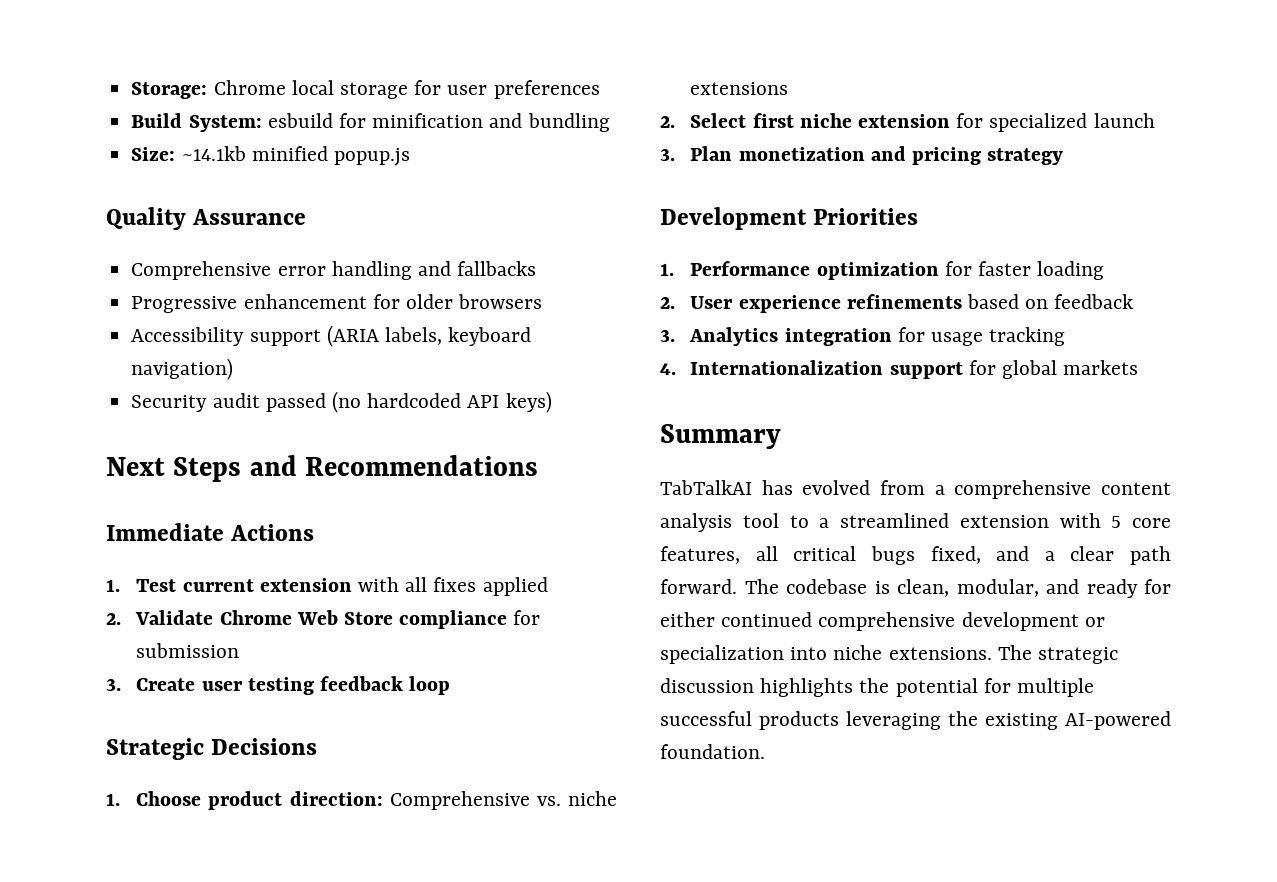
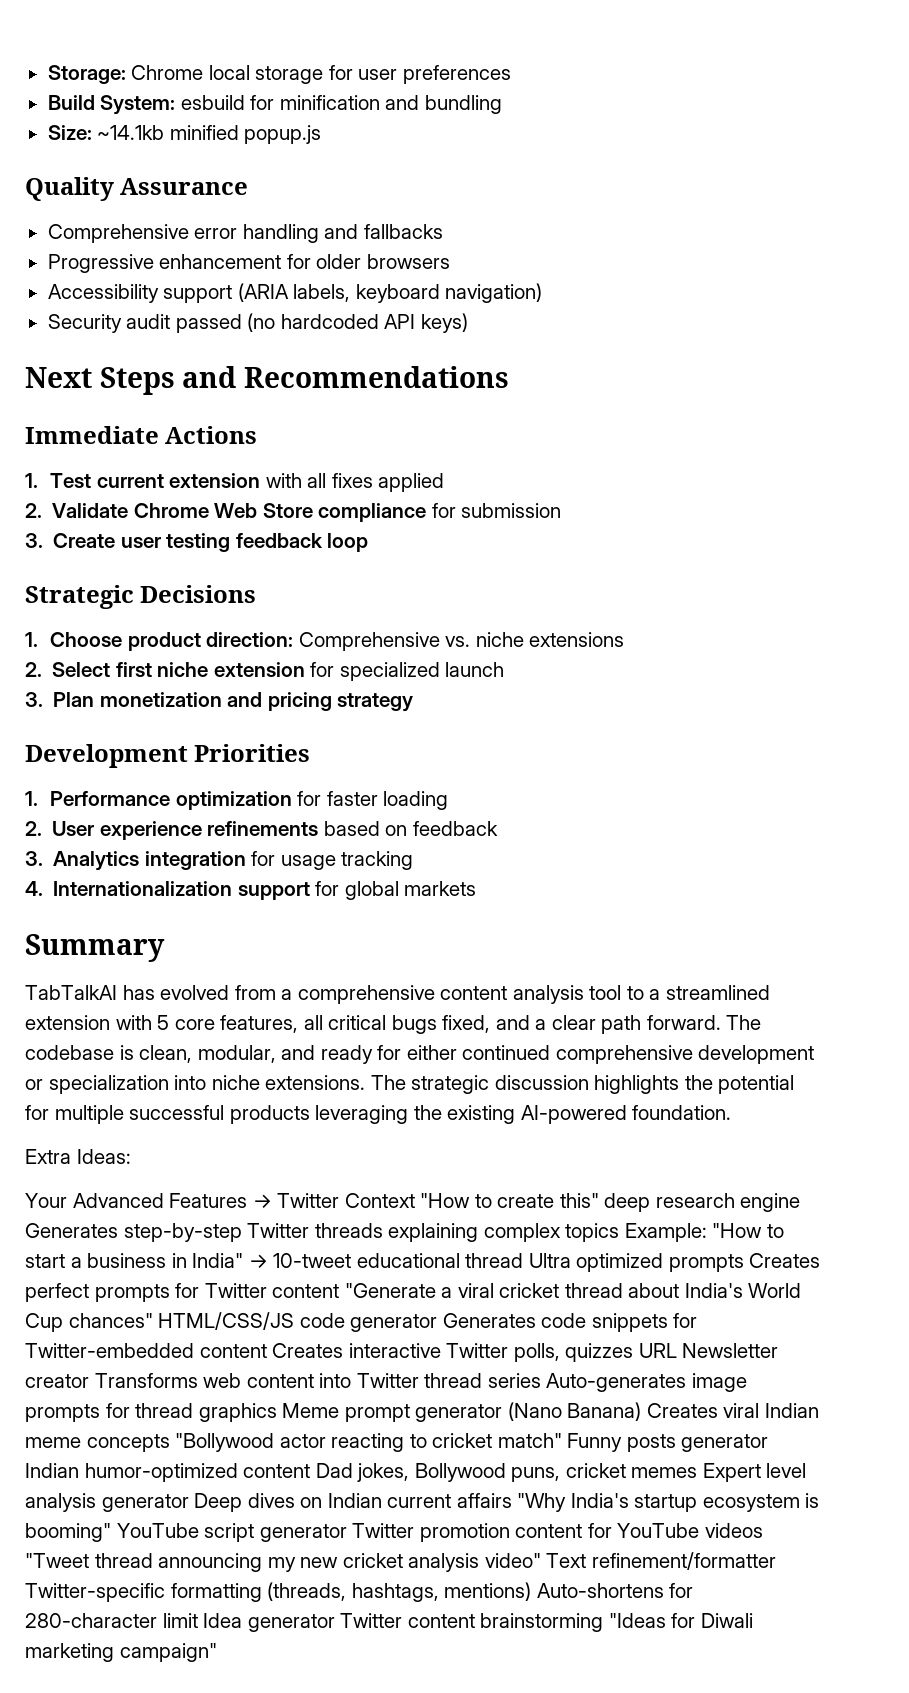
+ Extra Ideas:
+ Your Advanced Features → Twitter Context "How to create this" deep research engine Generates step-by-step Twitter threads explaining complex topics Example: "How to start a business in India" → 10-tweet educational thread Ultra optimized prompts Creates perfect prompts for Twitter content "Generate a viral cricket thread about India's World Cup chances" HTML/CSS/JS code generator Generates code snippets for Twitter-embedded content Creates interactive Twitter polls, quizzes URL Newsletter creator Transforms web content into Twitter thread series Auto-generates image prompts for thread graphics Meme prompt generator (Nano Banana) Creates viral Indian meme concepts "Bollywood actor reacting to cricket match" Funny posts generator Indian humor-optimized content Dad jokes, Bollywood puns, cricket memes Expert level analysis generator Deep dives on Indian current affairs "Why India's startup ecosystem is booming" YouTube script generator Twitter promotion content for YouTube videos "Tweet thread announcing my new cricket analysis video" Text refinement/formatter Twitter-specific formatting (threads, hashtags, mentions) Auto-shortens for 280-character limit Idea generator Twitter content brainstorming "Ideas for Diwali marketing campaign"

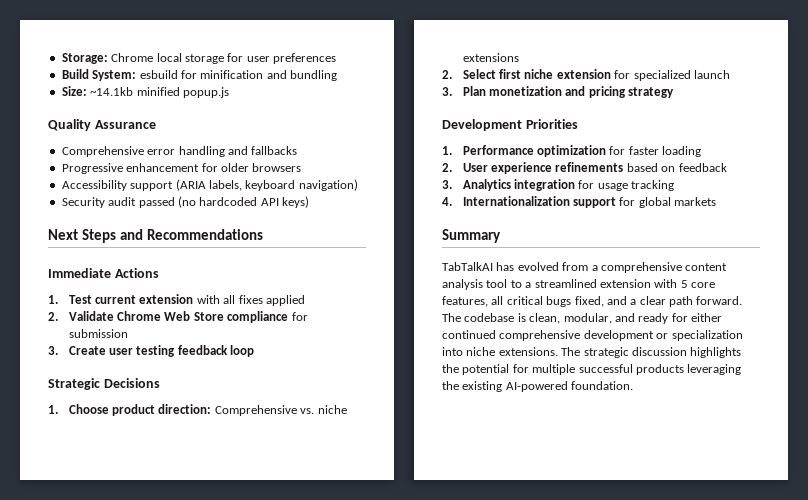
- Extra Ideas:
- Your Advanced Features → Twitter Context "How to create this" deep research engine Generates step-by-step Twitter threads explaining complex topics Example: "How to start a business in India" → 10-tweet educational thread Ultra optimized prompts Creates perfect prompts for Twitter content "Generate a viral cricket thread about India's World Cup chances" HTML/CSS/JS code generator Generates code snippets for Twitter-embedded content Creates interactive Twitter polls, quizzes URL Newsletter creator Transforms web content into Twitter thread series Auto-generates image prompts for thread graphics Meme prompt generator (Nano Banana) Creates viral Indian meme concepts "Bollywood actor reacting to cricket match" Funny posts generator Indian humor-optimized content Dad jokes, Bollywood puns, cricket memes Expert level analysis generator Deep dives on Indian current affairs "Why India's startup ecosystem is booming" YouTube script generator Twitter promotion content for YouTube videos "Tweet thread announcing my new cricket analysis video" Text refinement/formatter Twitter-specific formatting (threads, hashtags, mentions) Auto-shortens for 280-character limit Idea generator Twitter content brainstorming "Ideas for Diwali marketing campaign"

